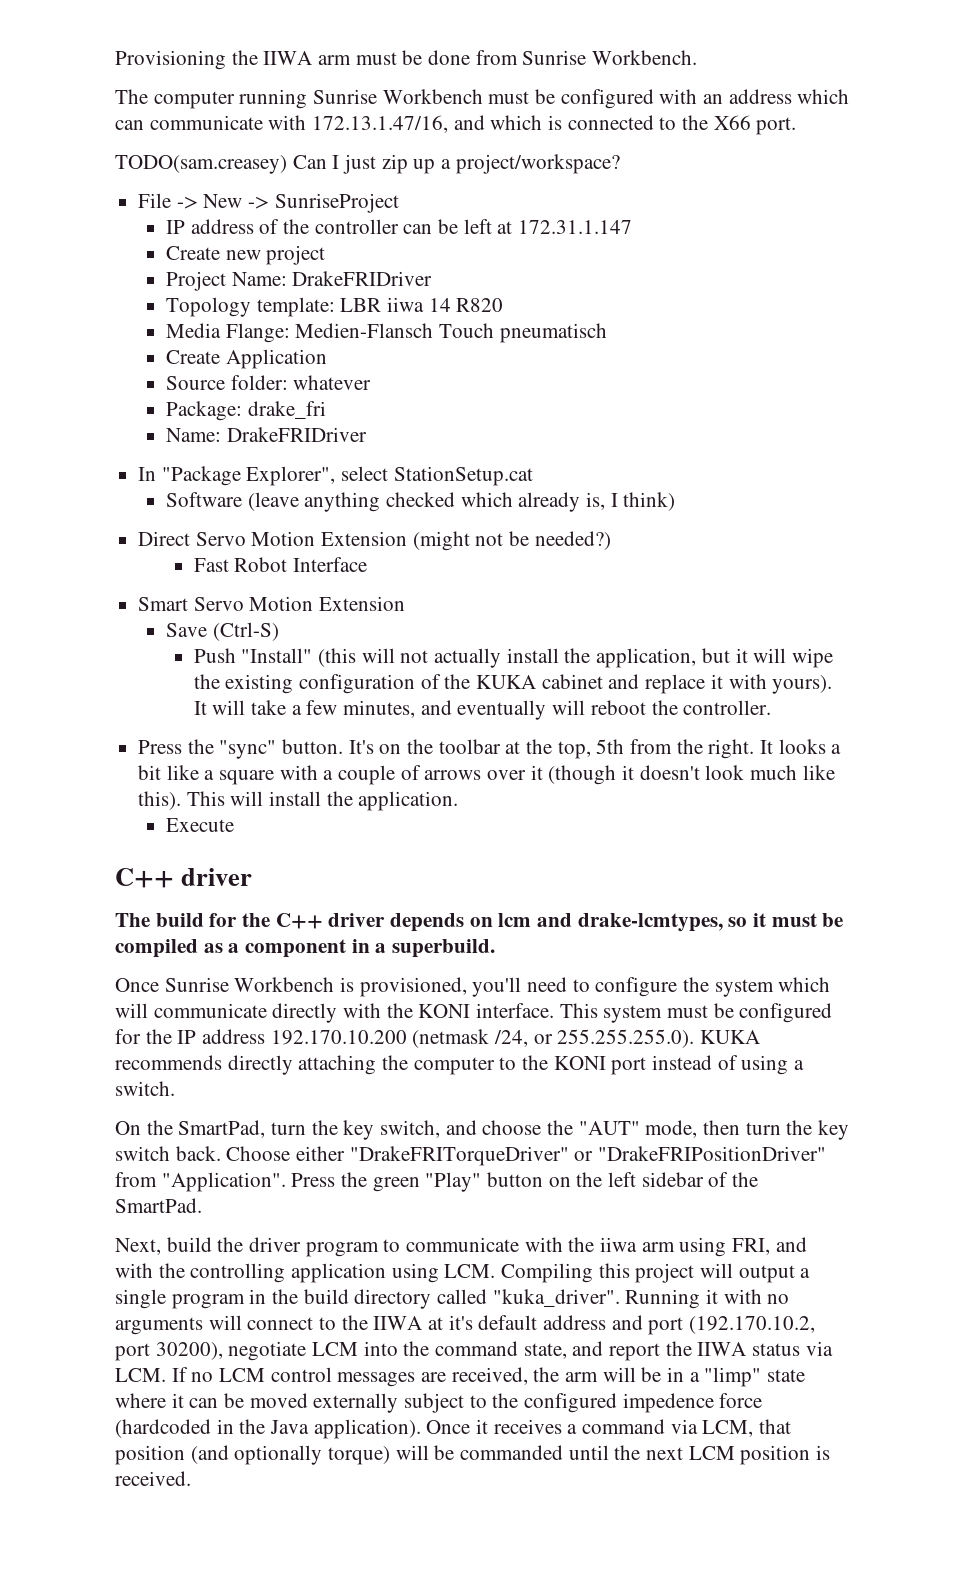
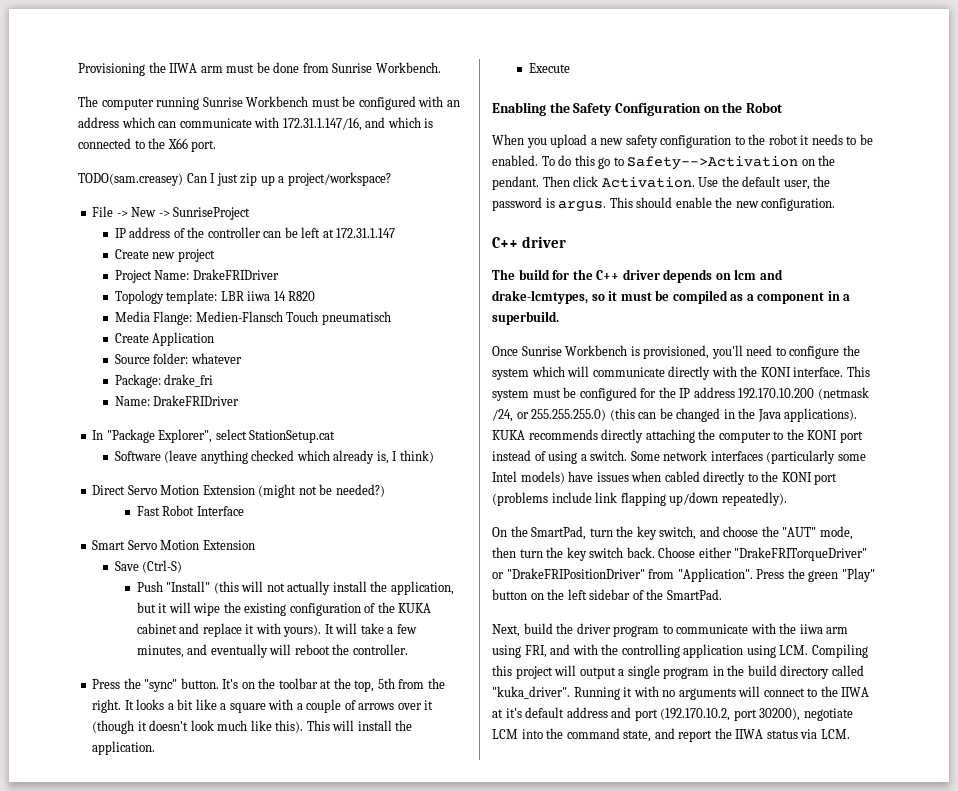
- The computer running Sunrise Workbench must be configured with an address which can communicate with 172.13.1.47/16, and which is connected to the X66 port.
+ The computer running Sunrise Workbench must be configured with an address which can communicate with 172.31.1.147/16, and which is connected to the X66 port.
+ Enabling the Safety Configuration on the Robot
+ When you upload a new safety configuration to the robot it needs to be enabled. To do this go to Safety-->Activation on the pendant. Then click Activation. Use the default user, the password is argus. This should enable the new configuration.
- This system must be configured for the IP address 192.170.10.200 (netmask /24, or 255.255.255.0). KUKA recommends directly attaching the computer to the KONI port instead of using a switch.
+ This system must be configured for the IP address 192.170.10.200 (netmask /24, or 255.255.255.0) (this can be changed in the Java applications). KUKA recommends directly attaching the computer to the KONI port instead of using a switch. Some network interfaces (particularly some Intel models) have issues when cabled directly to the KONI port (problems include link flapping up/down repeatedly).
- Running it with no arguments will connect to the IIWA at it's default address and port (192.170.10.2, port 30200), negotiate LCM into the command state, and report the IIWA status via LCM. If no LCM control messages are received, the arm will be in a "limp" state where it can be moved externally subject to the configured impedence force (hardcoded in the Java application). Once it receives a command via LCM, that position (and optionally torque) will be commanded until the next LCM position is received.
+ Running it with no arguments will connect to the IIWA at it's default address and port (192.170.10.2, port 30200), negotiate LCM into the command state, and report the IIWA status via LCM.

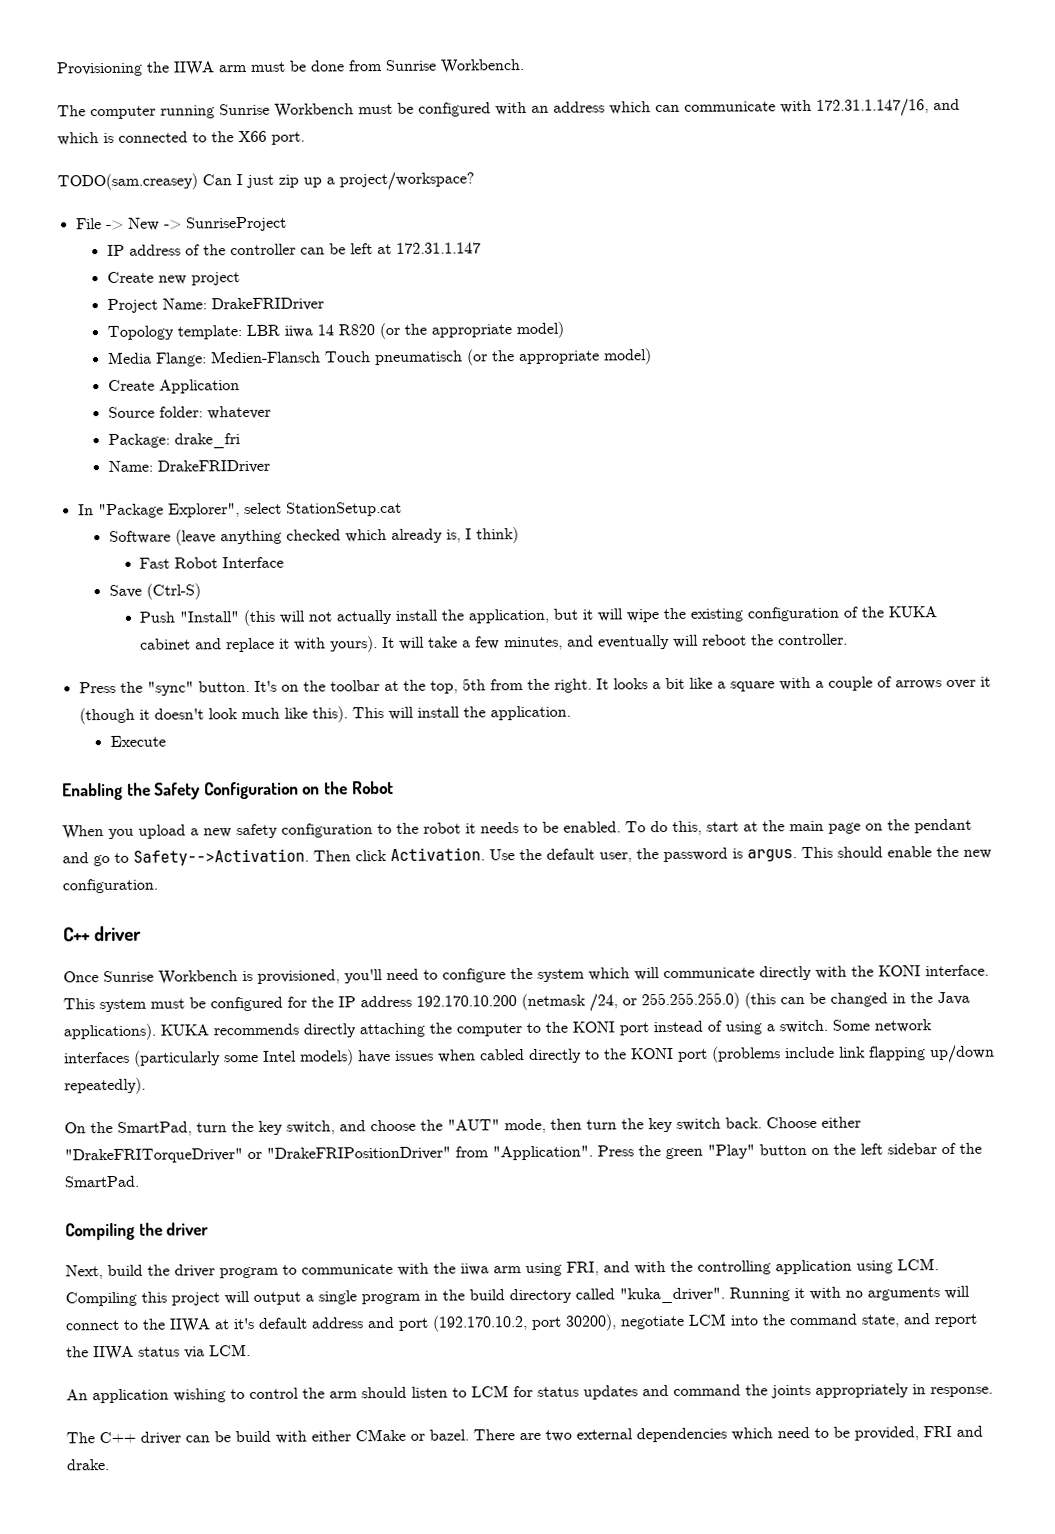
- Topology template: LBR iiwa 14 R820
+ Topology template: LBR iiwa 14 R820 (or the appropriate model)
- Media Flange: Medien-Flansch Touch pneumatisch
+ Media Flange: Medien-Flansch Touch pneumatisch (or the appropriate model)
- Direct Servo Motion Extension (might not be needed?)
- Smart Servo Motion Extension
- To do this go to Safety-->Activation on the pendant.
+ To do this, start at the main page on the pendant and go to Safety-->Activation.
- The build for the C++ driver depends on lcm and drake-lcmtypes, so it must be compiled as a component in a superbuild.
+ Compiling the driver
+ An application wishing to control the arm should listen to LCM for status updates and command the joints appropriately in response.
+ The C++ driver can be build with either CMake or bazel. There are two external dependencies which need to be provided, FRI and drake.

